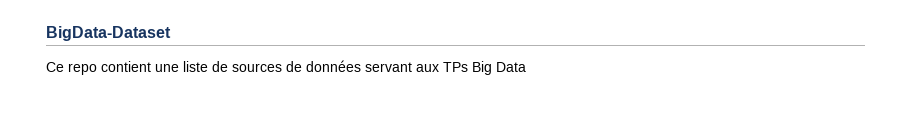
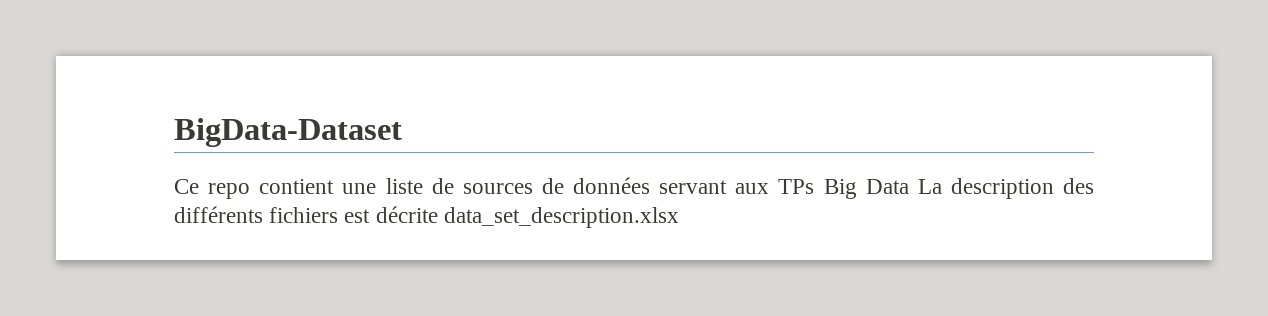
- Ce repo contient une liste de sources de données servant aux TPs Big Data
+ Ce repo contient une liste de sources de données servant aux TPs Big Data La description des différents fichiers est décrite data_set_description.xlsx

